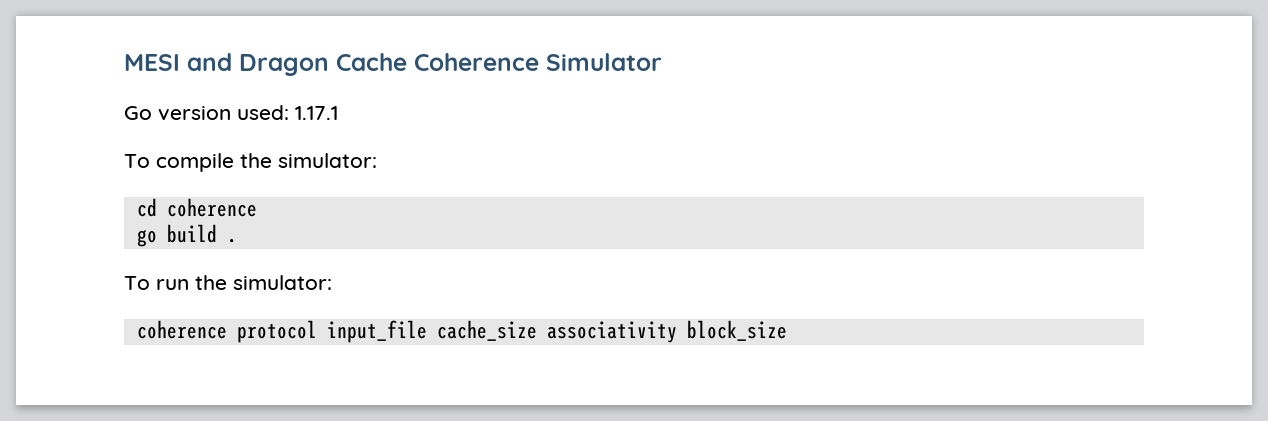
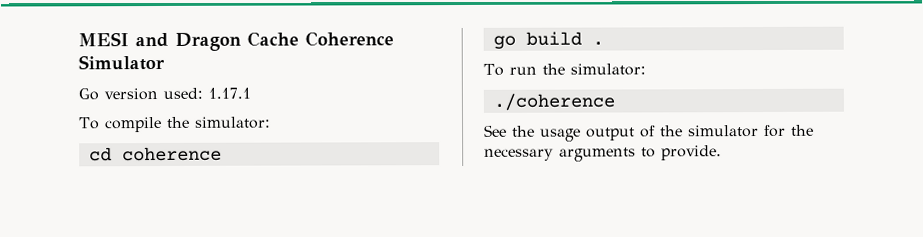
- coherence protocol input_file cache_size associativity block_size
+ ./coherence
+ See the usage output of the simulator for the necessary arguments to provide.

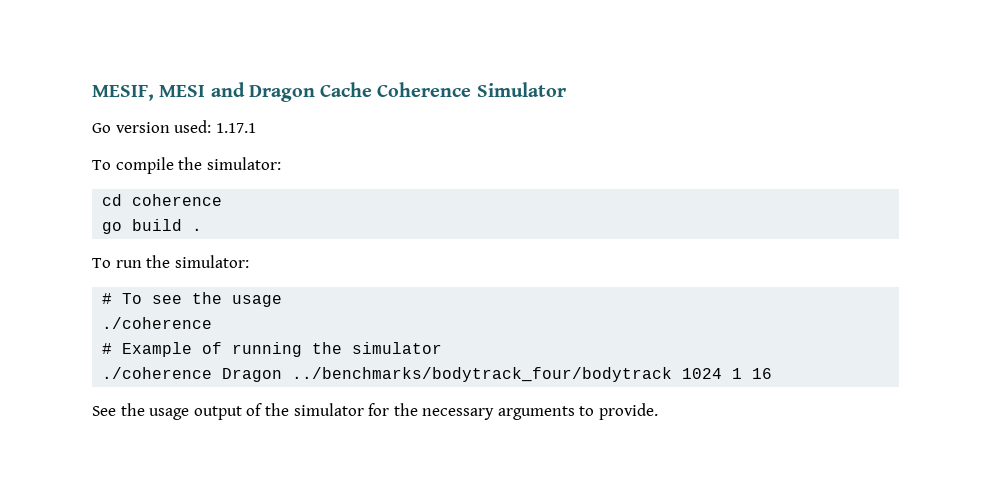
- MESI and Dragon Cache Coherence Simulator
+ MESIF, MESI and Dragon Cache Coherence Simulator
+ # To see the usage
  ./coherence
+ # Example of running the simulator
+ ./coherence Dragon ../benchmarks/bodytrack_four/bodytrack 1024 1 16

